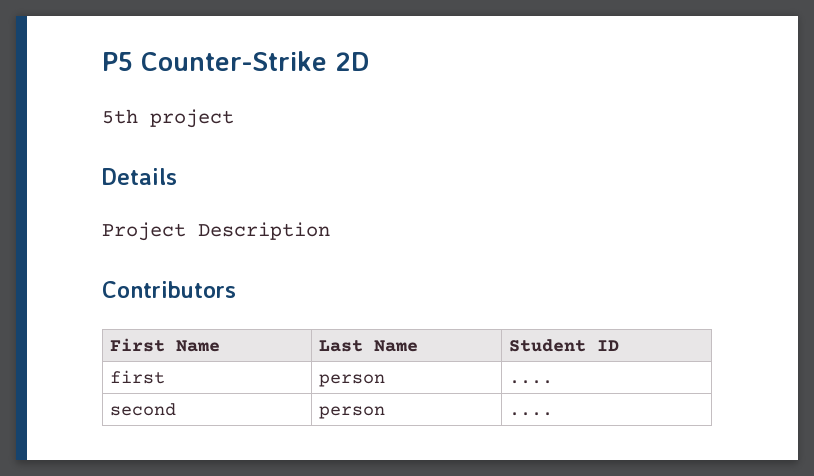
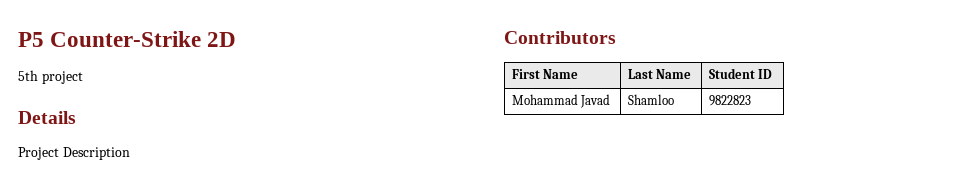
- first | person | ....
- second | person | ....
+ Mohammad Javad | Shamloo | 9822823

